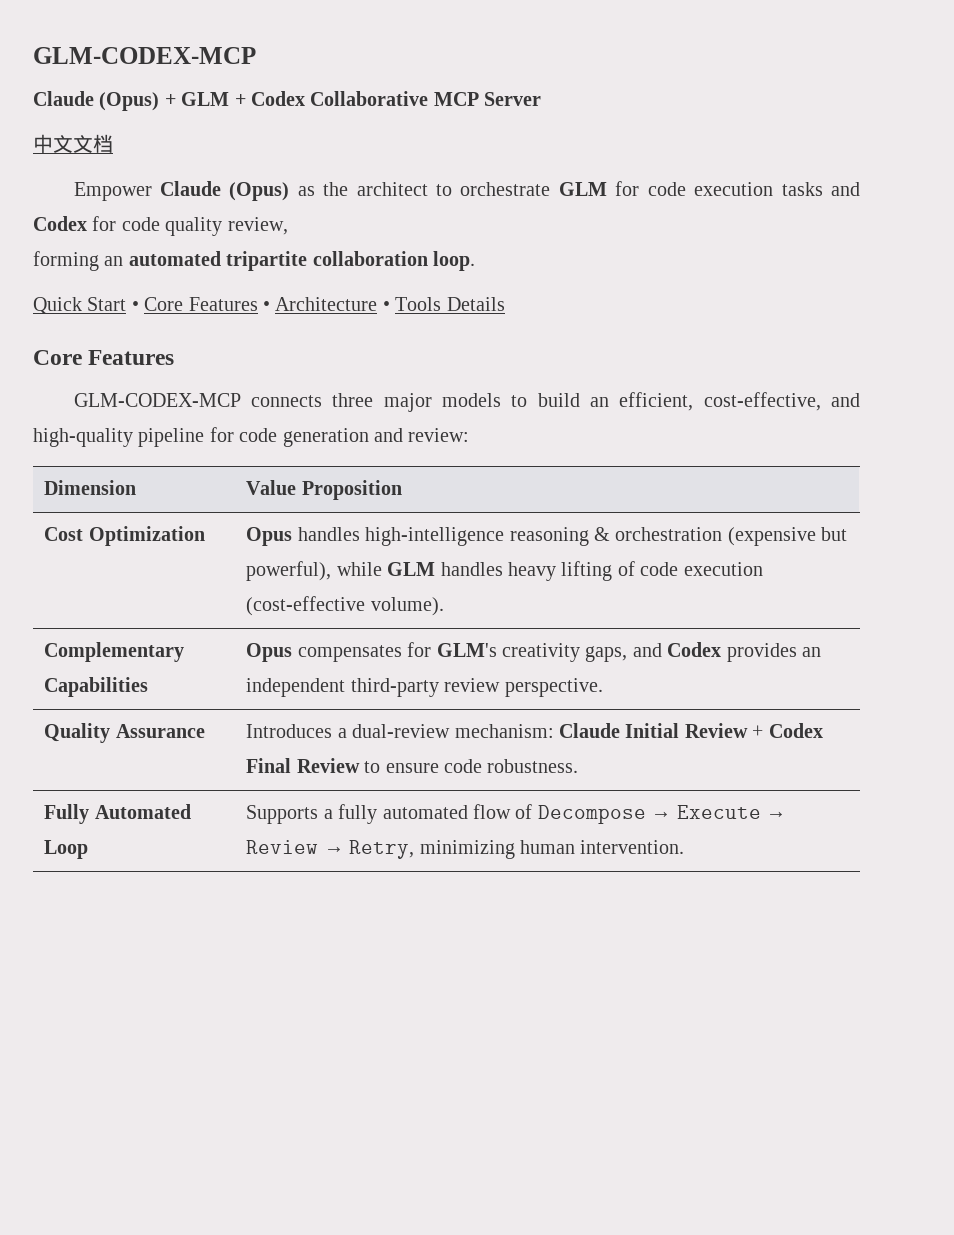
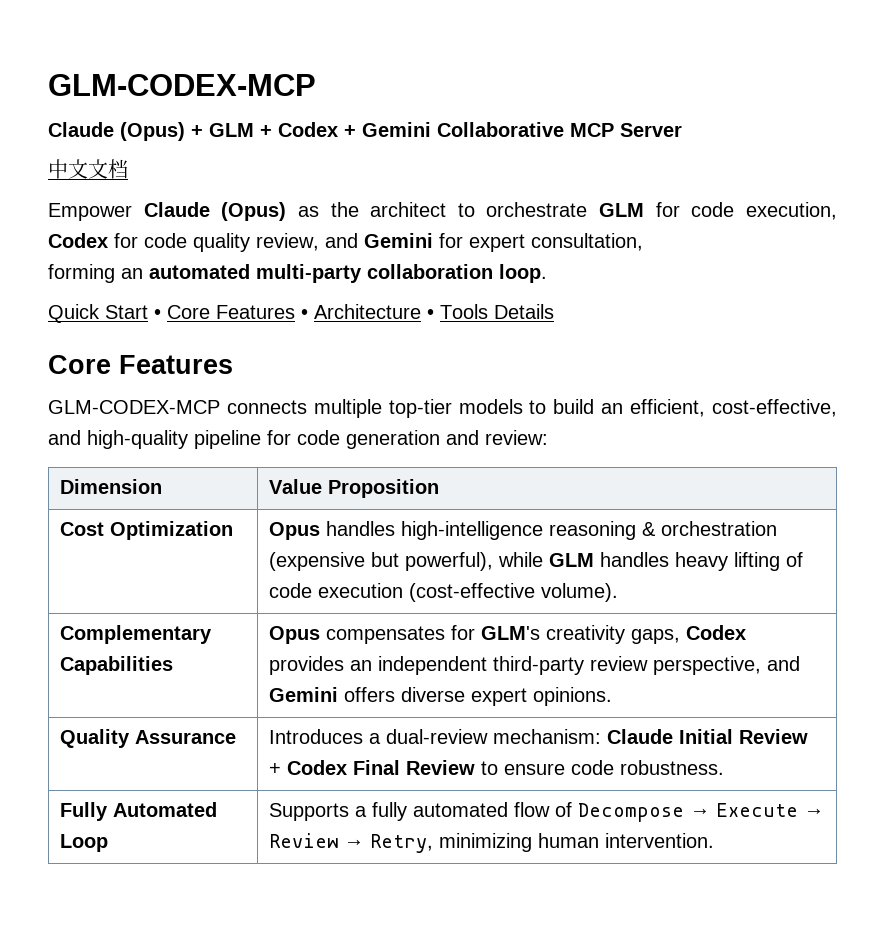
- Claude (Opus) + GLM + Codex Collaborative MCP Server
+ Claude (Opus) + GLM + Codex + Gemini Collaborative MCP Server
- Empower Claude (Opus) as the architect to orchestrate GLM for code execution tasks and Codex for code quality review,
+ Empower Claude (Opus) as the architect to orchestrate GLM for code execution, Codex for code quality review, and Gemini for expert consultation,
- forming an automated tripartite collaboration loop.
+ forming an automated multi-party collaboration loop.
- GLM-CODEX-MCP connects three major models to build an efficient, cost-effective, and high-quality pipeline for code generation and review:
+ GLM-CODEX-MCP connects multiple top-tier models to build an efficient, cost-effective, and high-quality pipeline for code generation and review:
- Complementary Capabilities | Opus compensates for GLM's creativity gaps, and Codex provides an independent third-party review perspective.
+ Complementary Capabilities | Opus compensates for GLM's creativity gaps, Codex provides an independent third-party review perspective, and Gemini offers diverse expert opinions.

